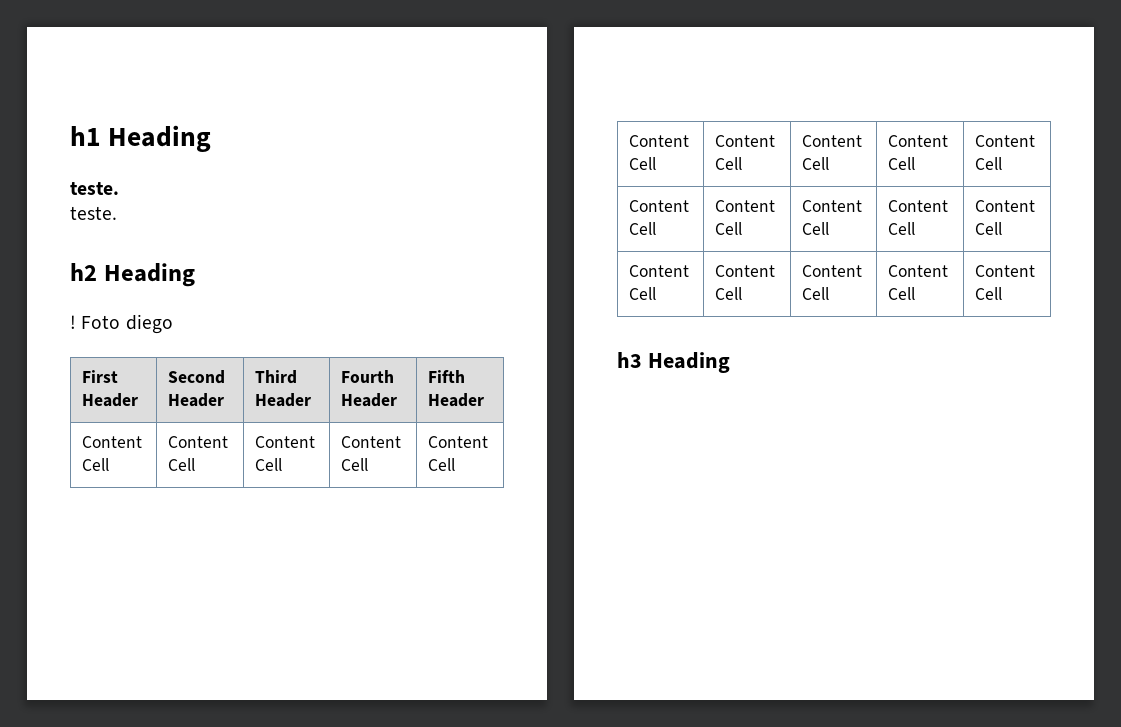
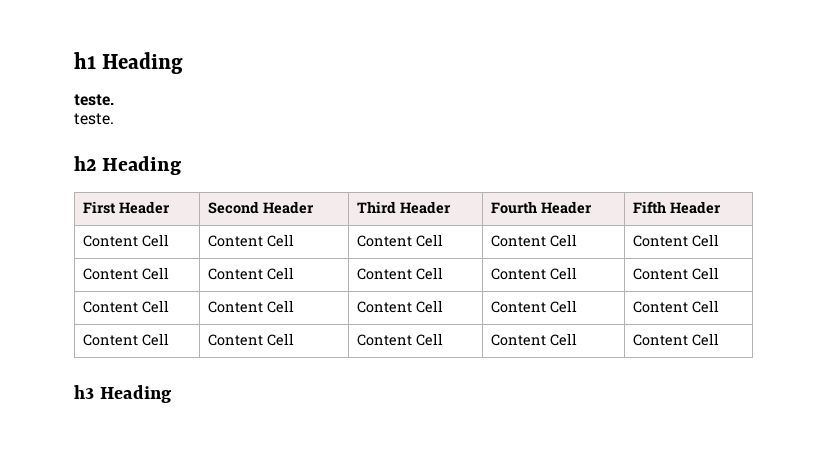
- ! Foto diego

